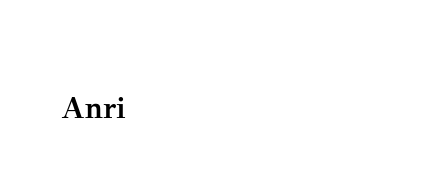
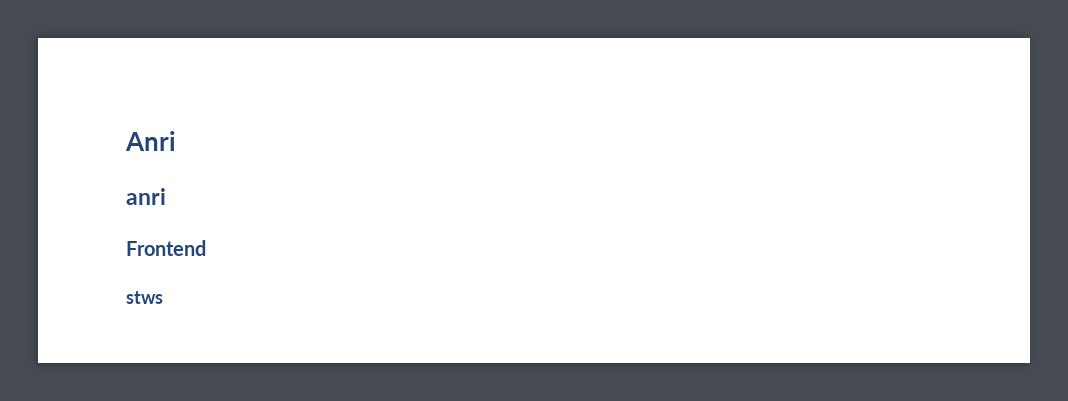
+ anri
+ Frontend
+ stws

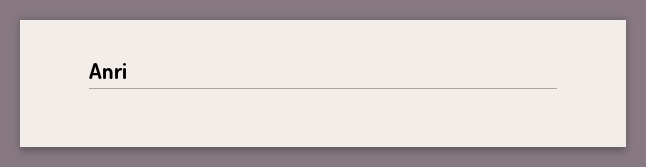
- anri
- Frontend
- stws

